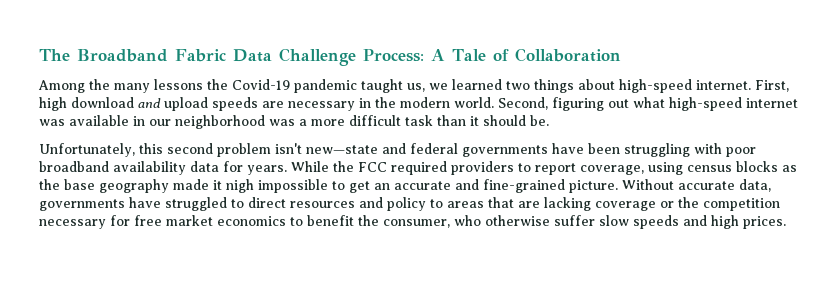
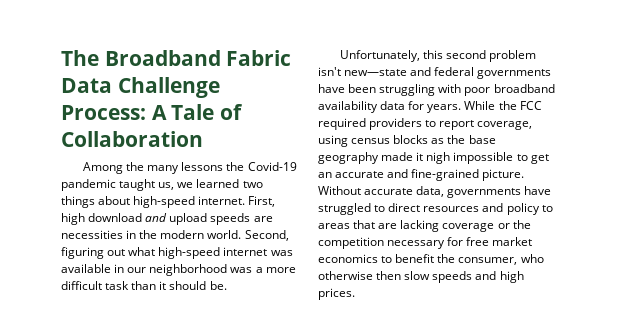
- First, high download and upload speeds are necessary in the modern world.
+ First, high download and upload speeds are necessities in the modern world.
- Without accurate data, governments have struggled to direct resources and policy to areas that are lacking coverage or the competition necessary for free market economics to benefit the consumer, who otherwise suffer slow speeds and high prices.
+ Without accurate data, governments have struggled to direct resources and policy to areas that are lacking coverage or the competition necessary for free market economics to benefit the consumer, who otherwise then slow speeds and high prices.

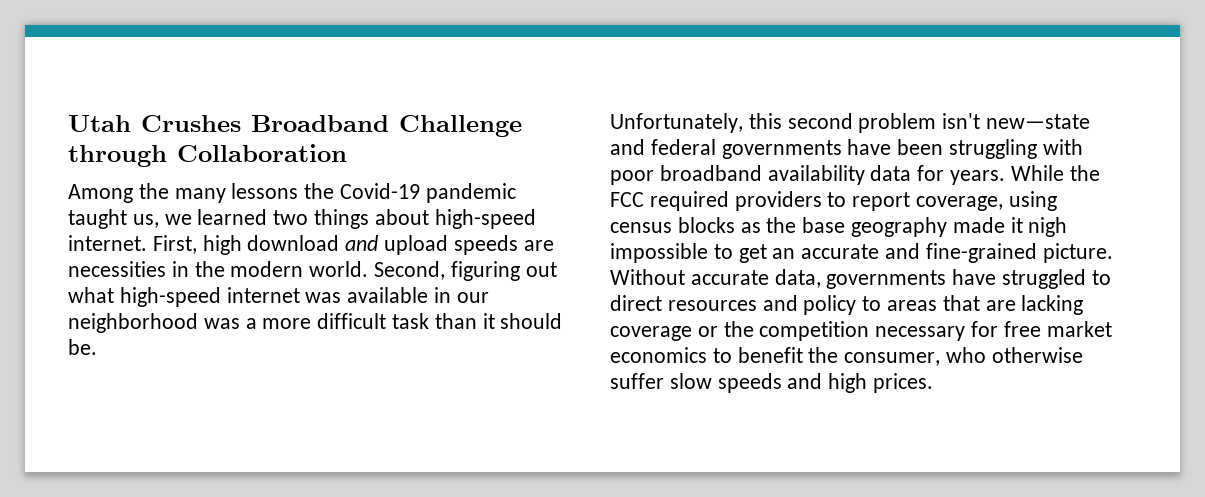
- The Broadband Fabric Data Challenge Process: A Tale of Collaboration
+ Utah Crushes Broadband Challenge through Collaboration
- Without accurate data, governments have struggled to direct resources and policy to areas that are lacking coverage or the competition necessary for free market economics to benefit the consumer, who otherwise then slow speeds and high prices.
+ Without accurate data, governments have struggled to direct resources and policy to areas that are lacking coverage or the competition necessary for free market economics to benefit the consumer, who otherwise suffer slow speeds and high prices.

